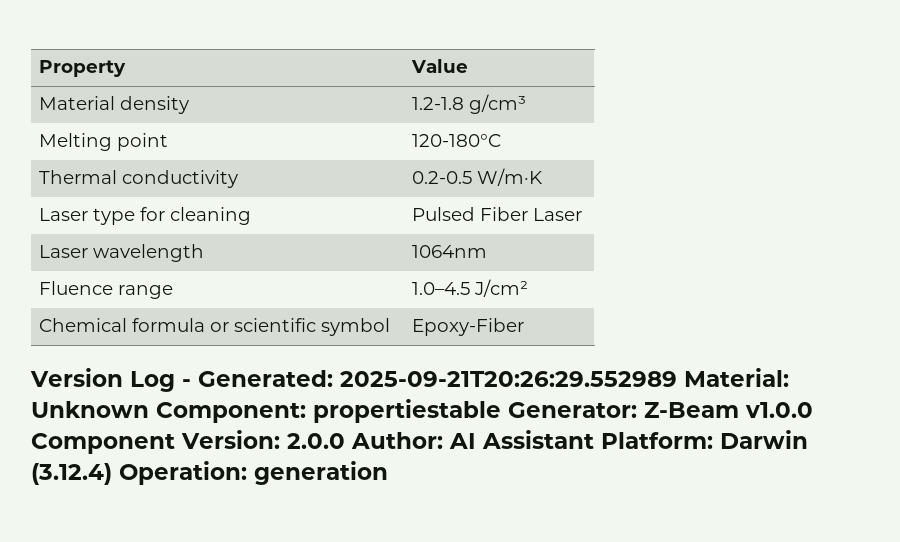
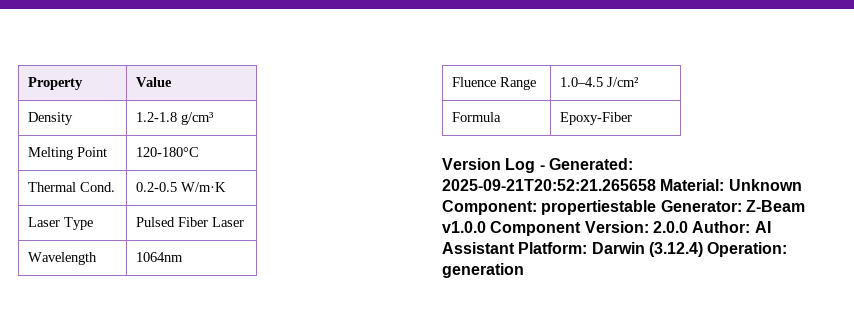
- Material density | 1.2-1.8 g/cm³
+ Density | 1.2-1.8 g/cm³
- Melting point | 120-180°C
+ Melting Point | 120-180°C
- Thermal conductivity | 0.2-0.5 W/m·K
+ Thermal Cond. | 0.2-0.5 W/m·K
- Laser type for cleaning | Pulsed Fiber Laser
+ Laser Type | Pulsed Fiber Laser
- Laser wavelength | 1064nm
+ Wavelength | 1064nm
- Fluence range | 1.0–4.5 J/cm²
+ Fluence Range | 1.0–4.5 J/cm²
- Chemical formula or scientific symbol | Epoxy-Fiber
+ Formula | Epoxy-Fiber
- Version Log - Generated: 2025-09-21T20:26:29.552989 Material: Unknown Component: propertiestable Generator: Z-Beam v1.0.0 Component Version: 2.0.0 Author: AI Assistant Platform: Darwin (3.12.4) Operation: generation
+ Version Log - Generated: 2025-09-21T20:52:21.265658 Material: Unknown Component: propertiestable Generator: Z-Beam v1.0.0 Component Version: 2.0.0 Author: AI Assistant Platform: Darwin (3.12.4) Operation: generation

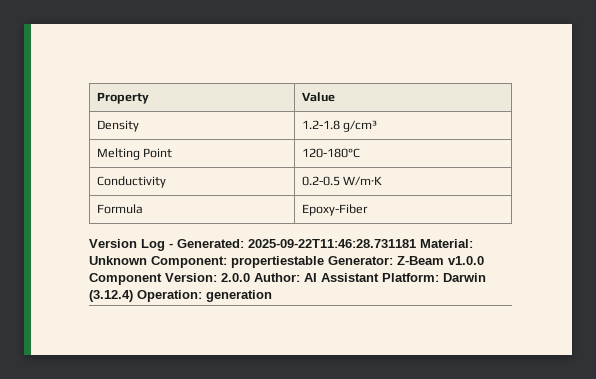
- Thermal Cond. | 0.2-0.5 W/m·K
+ Conductivity | 0.2-0.5 W/m·K
- Laser Type | Pulsed Fiber Laser
- Wavelength | 1064nm
- Fluence Range | 1.0–4.5 J/cm²
- Version Log - Generated: 2025-09-21T20:52:21.265658 Material: Unknown Component: propertiestable Generator: Z-Beam v1.0.0 Component Version: 2.0.0 Author: AI Assistant Platform: Darwin (3.12.4) Operation: generation
+ Version Log - Generated: 2025-09-22T11:46:28.731181 Material: Unknown Component: propertiestable Generator: Z-Beam v1.0.0 Component Version: 2.0.0 Author: AI Assistant Platform: Darwin (3.12.4) Operation: generation

